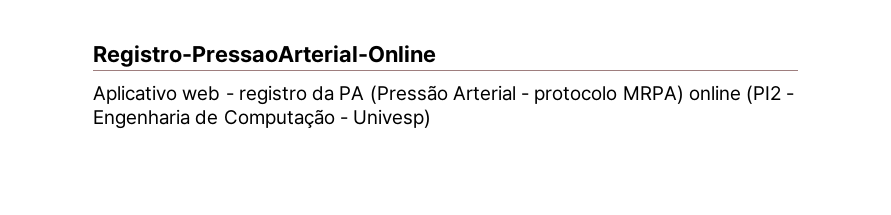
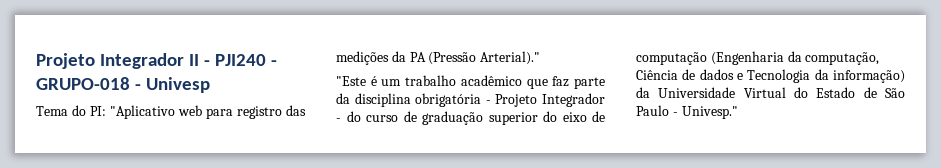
- Registro-PressaoArterial-Online
- Aplicativo web - registro da PA (Pressão Arterial - protocolo MRPA) online (PI2 - Engenharia de Computação - Univesp)
+ Projeto Integrador II - PJI240 - GRUPO-018 - Univesp
+ Tema do PI: "Aplicativo web para registro das medições da PA (Pressão Arterial)."
+ "Este é um trabalho acadêmico que faz parte da disciplina obrigatória - Projeto Integrador - do curso de graduação superior do eixo de computação (Engenharia da computação, Ciência de dados e Tecnologia da informação) da Universidade Virtual do Estado de São Paulo - Univesp."

